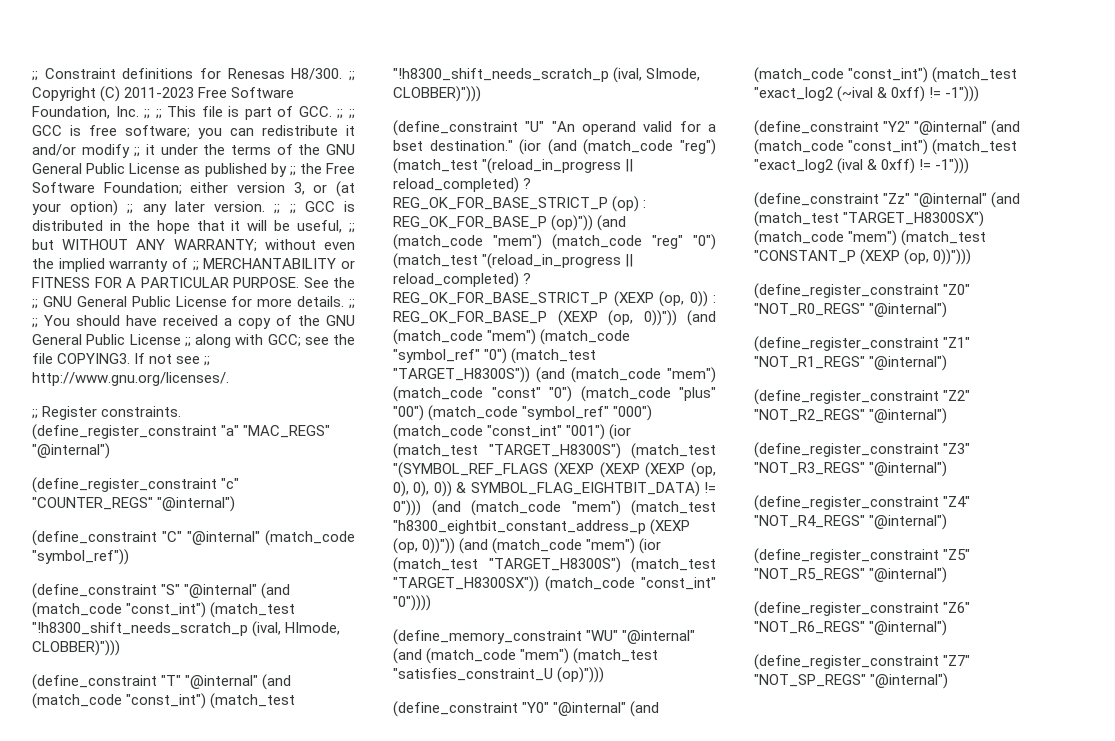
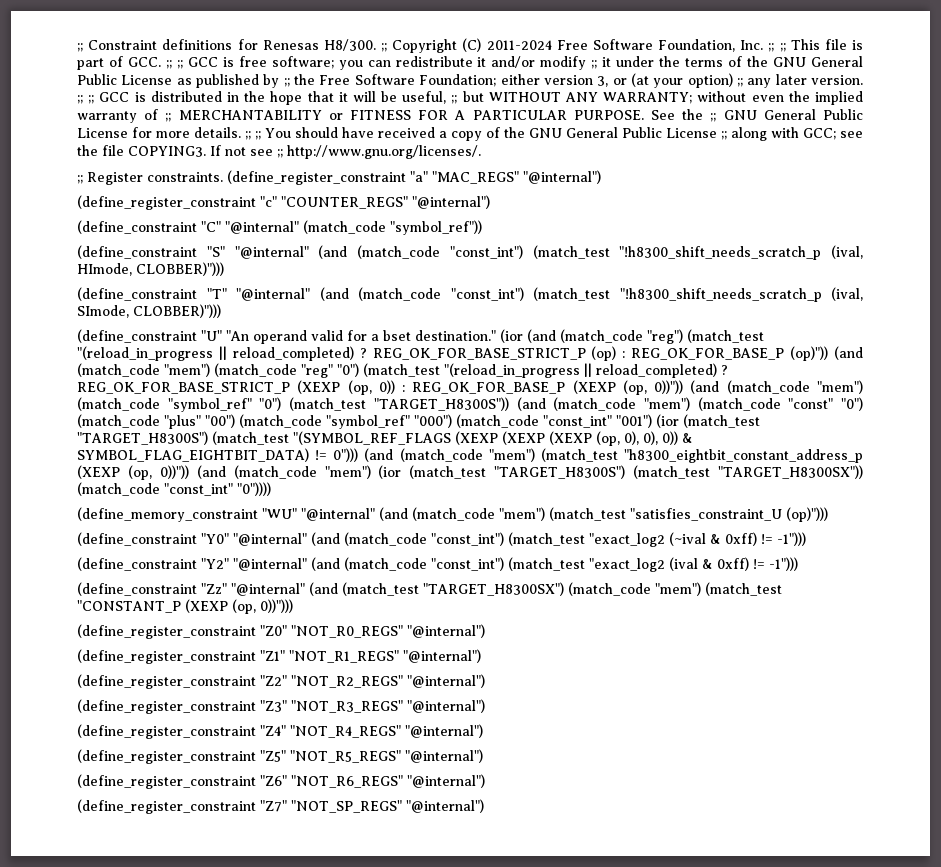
- Copyright (C) 2011-2023 Free Software Foundation, Inc. ;;
+ Copyright (C) 2011-2024 Free Software Foundation, Inc. ;;

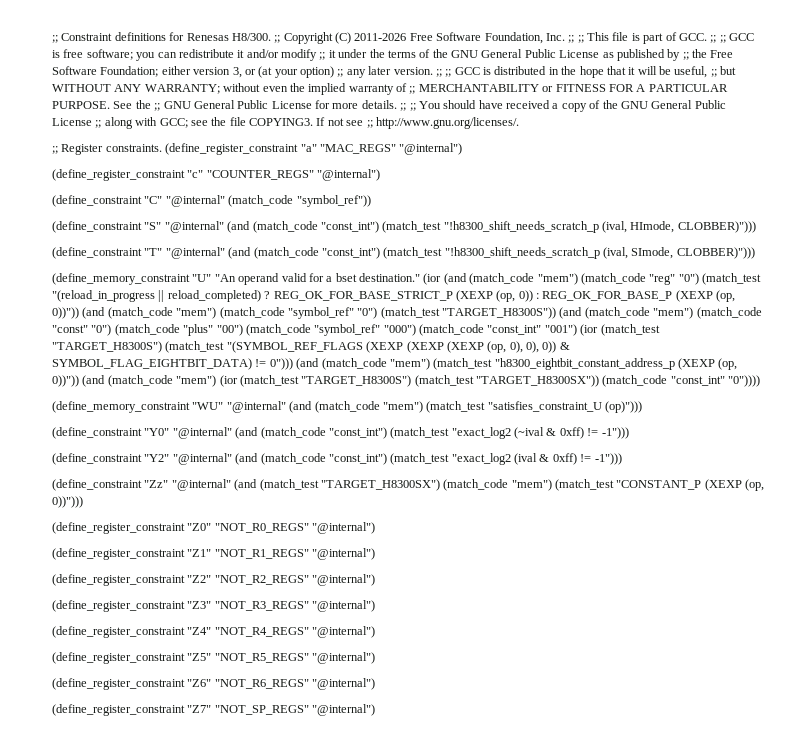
- Copyright (C) 2011-2024 Free Software Foundation, Inc. ;;
+ Copyright (C) 2011-2026 Free Software Foundation, Inc. ;;
- (define_constraint "U" "An operand valid for a bset destination."
+ (define_memory_constraint "U" "An operand valid for a bset destination."
- (ior (and (match_code "reg") (match_test "(reload_in_progress || reload_completed) ? REG_OK_FOR_BASE_STRICT_P (op) : REG_OK_FOR_BASE_P (op)")) (and (match_code "mem") (match_code "reg" "0") (match_test "(reload_in_progress || reload_completed) ?
+ (ior (and (match_code "mem") (match_code "reg" "0") (match_test "(reload_in_progress || reload_completed) ?

